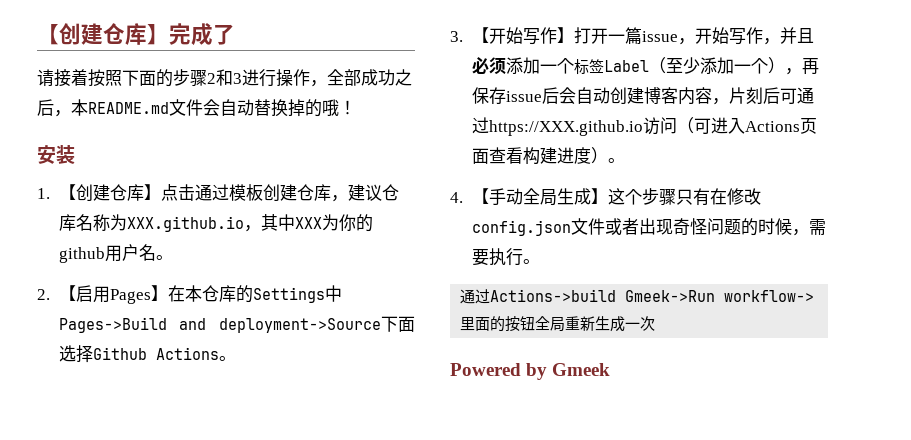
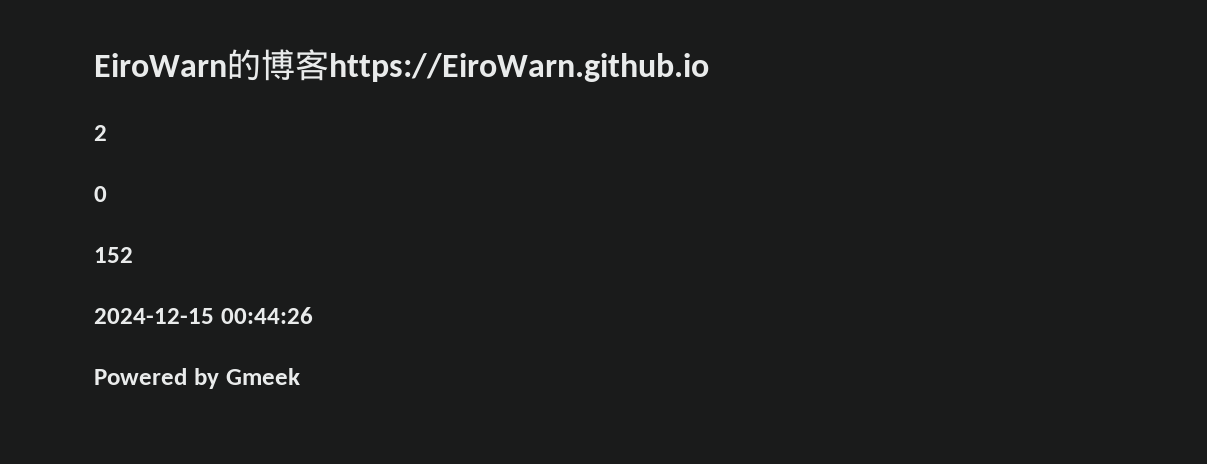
- 【创建仓库】完成了
- 请接着按照下面的步骤2和3进行操作，全部成功之后，本README.md文件会自动替换掉的哦！
- 安装
- 1.【创建仓库】点击通过模板创建仓库，建议仓库名称为XXX.github.io，其中XXX为你的github用户名。
- 2.【启用Pages】在本仓库的Settings中Pages->Build and deployment->Source下面选择Github Actions。
- 3.【开始写作】打开一篇issue，开始写作，并且必须添加一个标签Label（至少添加一个），再保存issue后会自动创建博客内容，片刻后可通过https://XXX.github.io访问（可进入Actions页面查看构建进度）。
- 4.【手动全局生成】这个步骤只有在修改config.json文件或者出现奇怪问题的时候，需要执行。
- 通过Actions->build Gmeek->Run workflow->里面的按钮全局重新生成一次
+ EiroWarn的博客https://EiroWarn.github.io
+ 2
+ 0
+ 152
+ 2024-12-15 00:44:26

